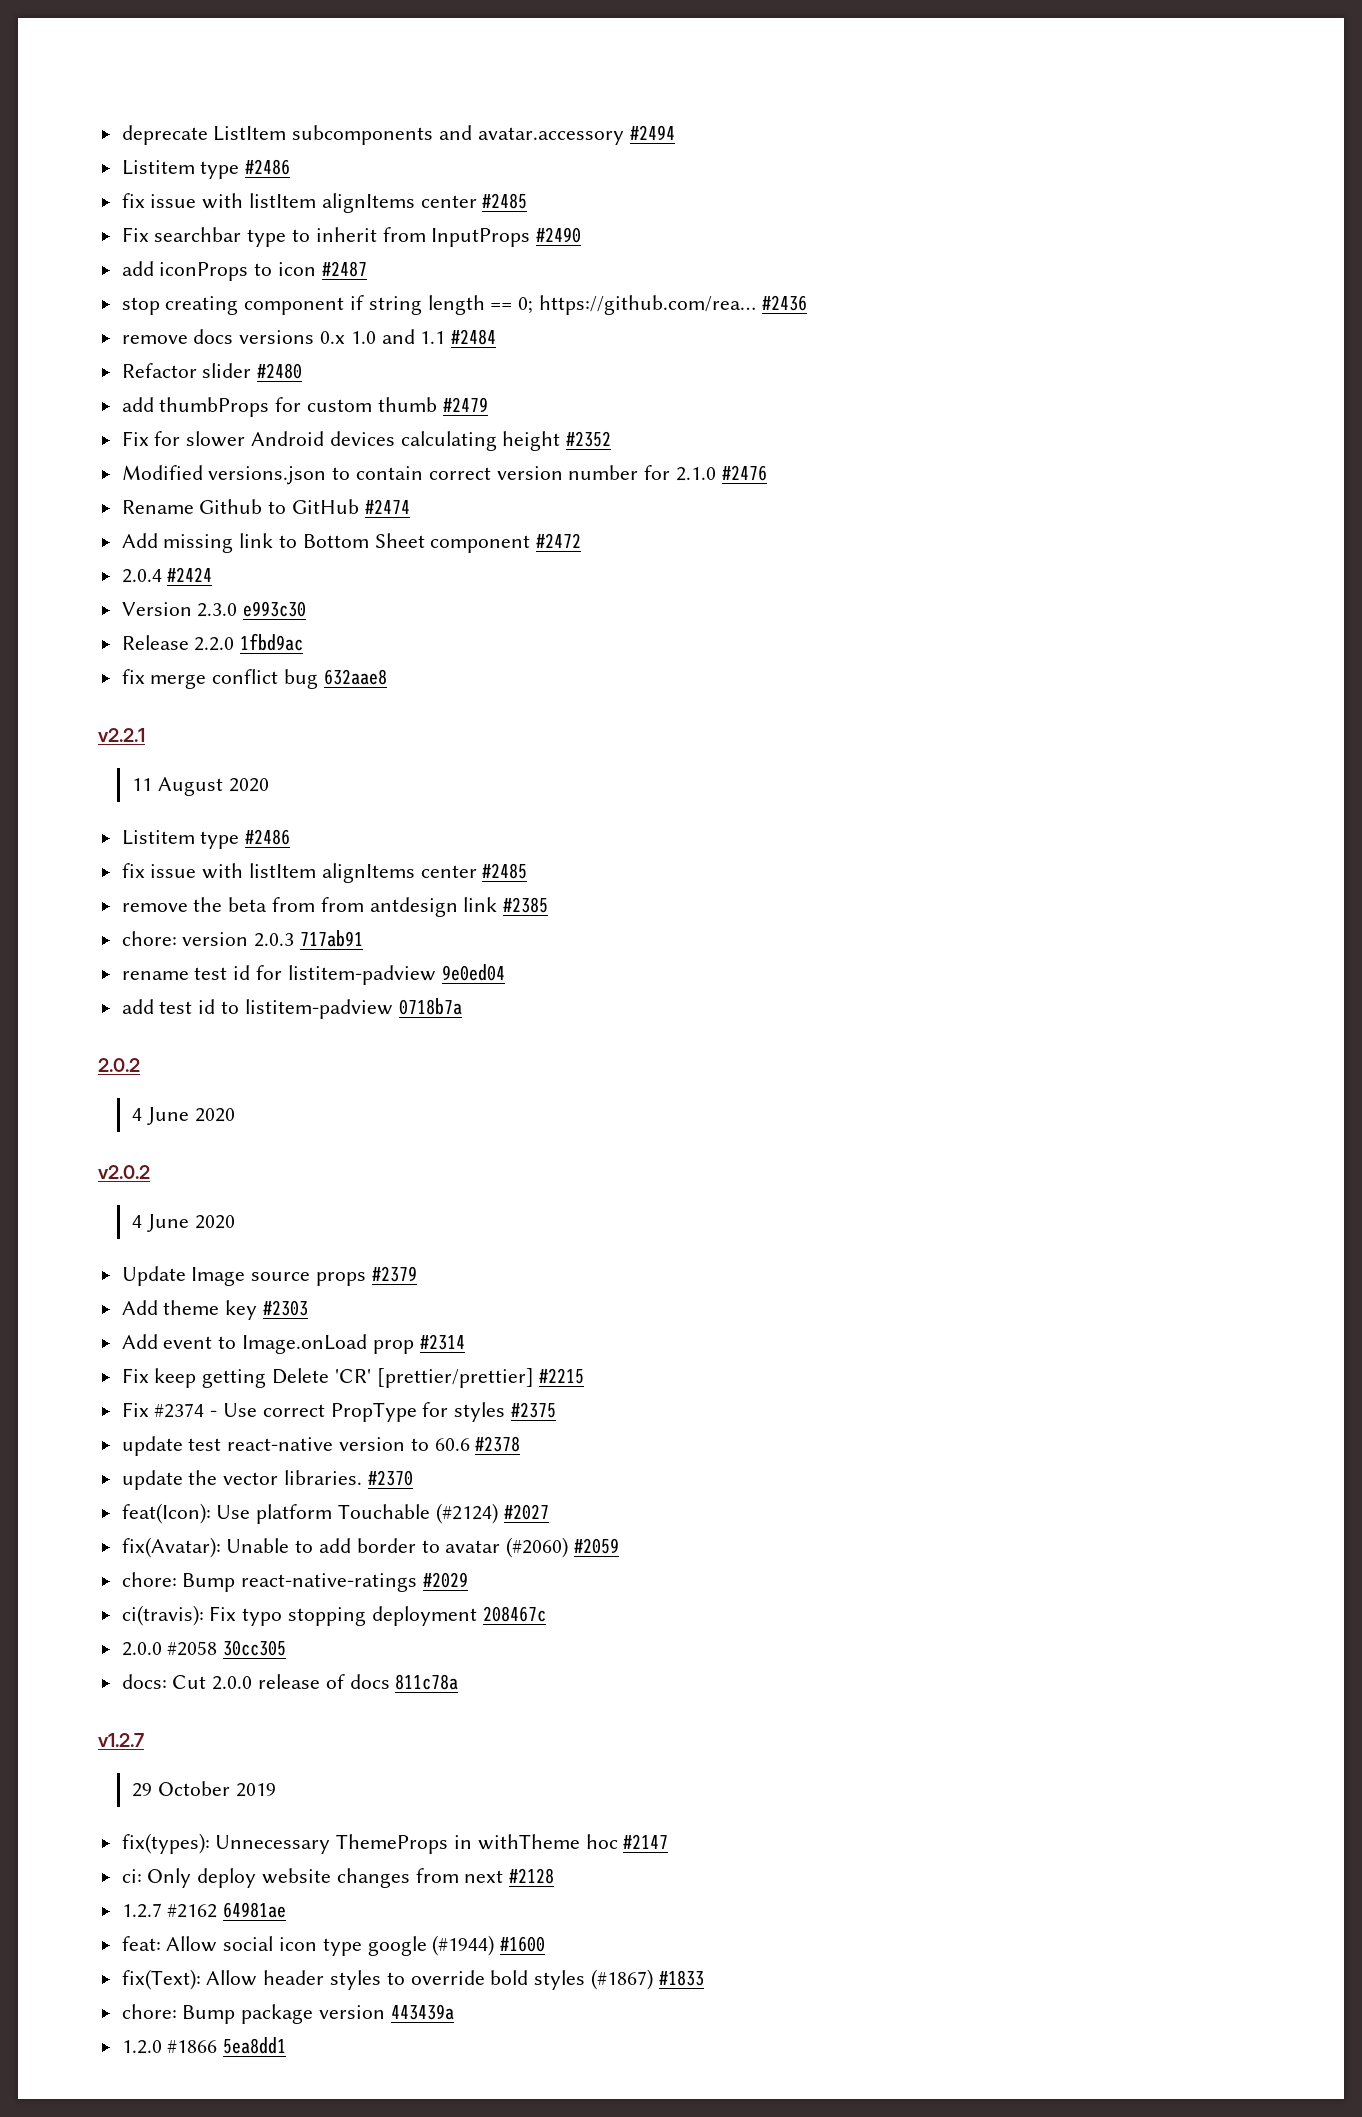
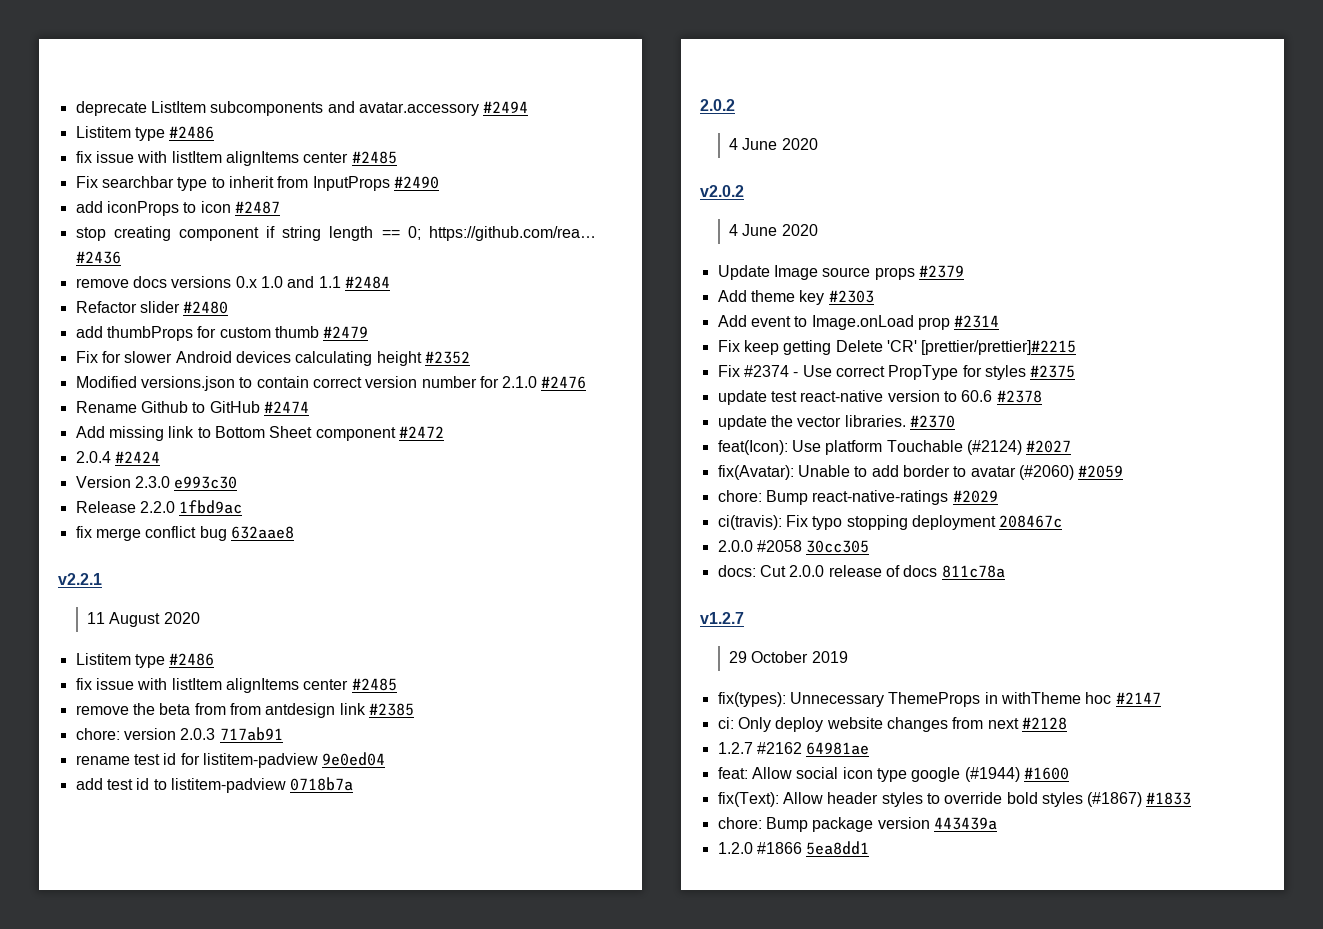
- Fix keep getting Delete 'CR' [prettier/prettier] #2215
+ Fix keep getting Delete 'CR' [prettier/prettier]#2215

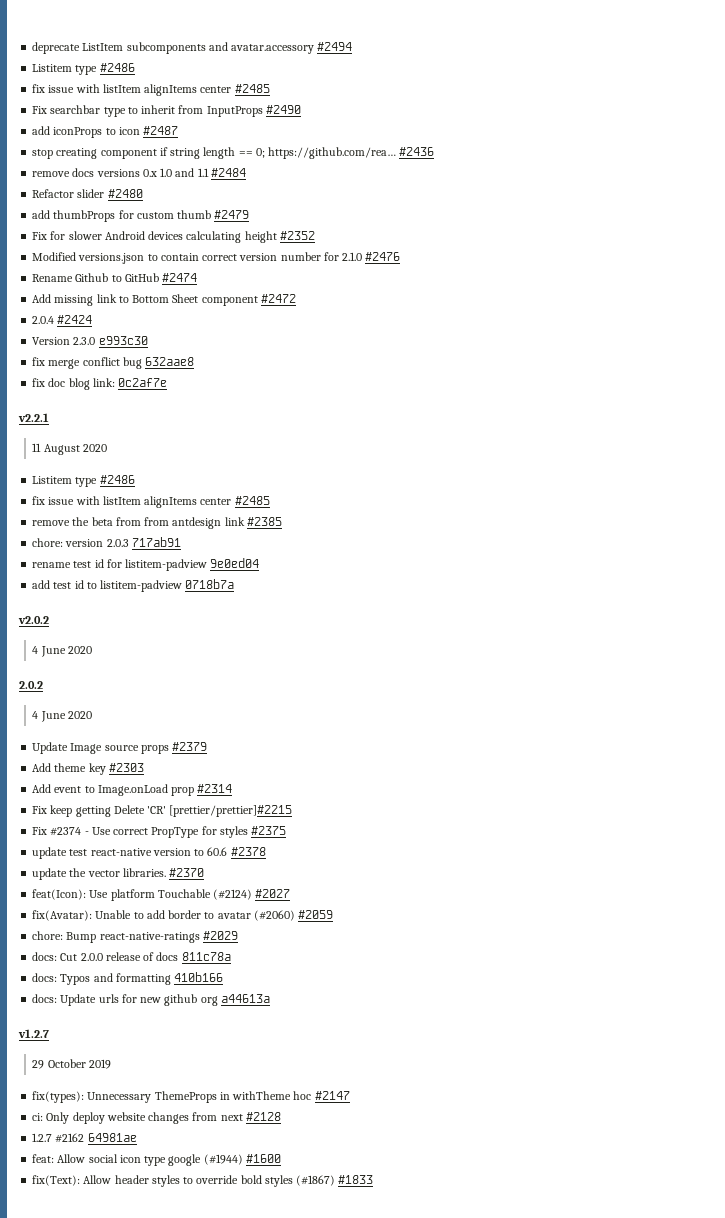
- Release 2.2.0 1fbd9ac
+ fix doc blog link: 0c2af7e
+ v2.0.2
+ 4 June 2020
  2.0.2
- 4 June 2020
- v2.0.2
- ci(travis): Fix typo stopping deployment 208467c
- 2.0.0 #2058 30cc305
+ docs: Typos and formatting 410b166
+ docs: Update urls for new github org a44613a
- chore: Bump package version 443439a
- 1.2.0 #1866 5ea8dd1

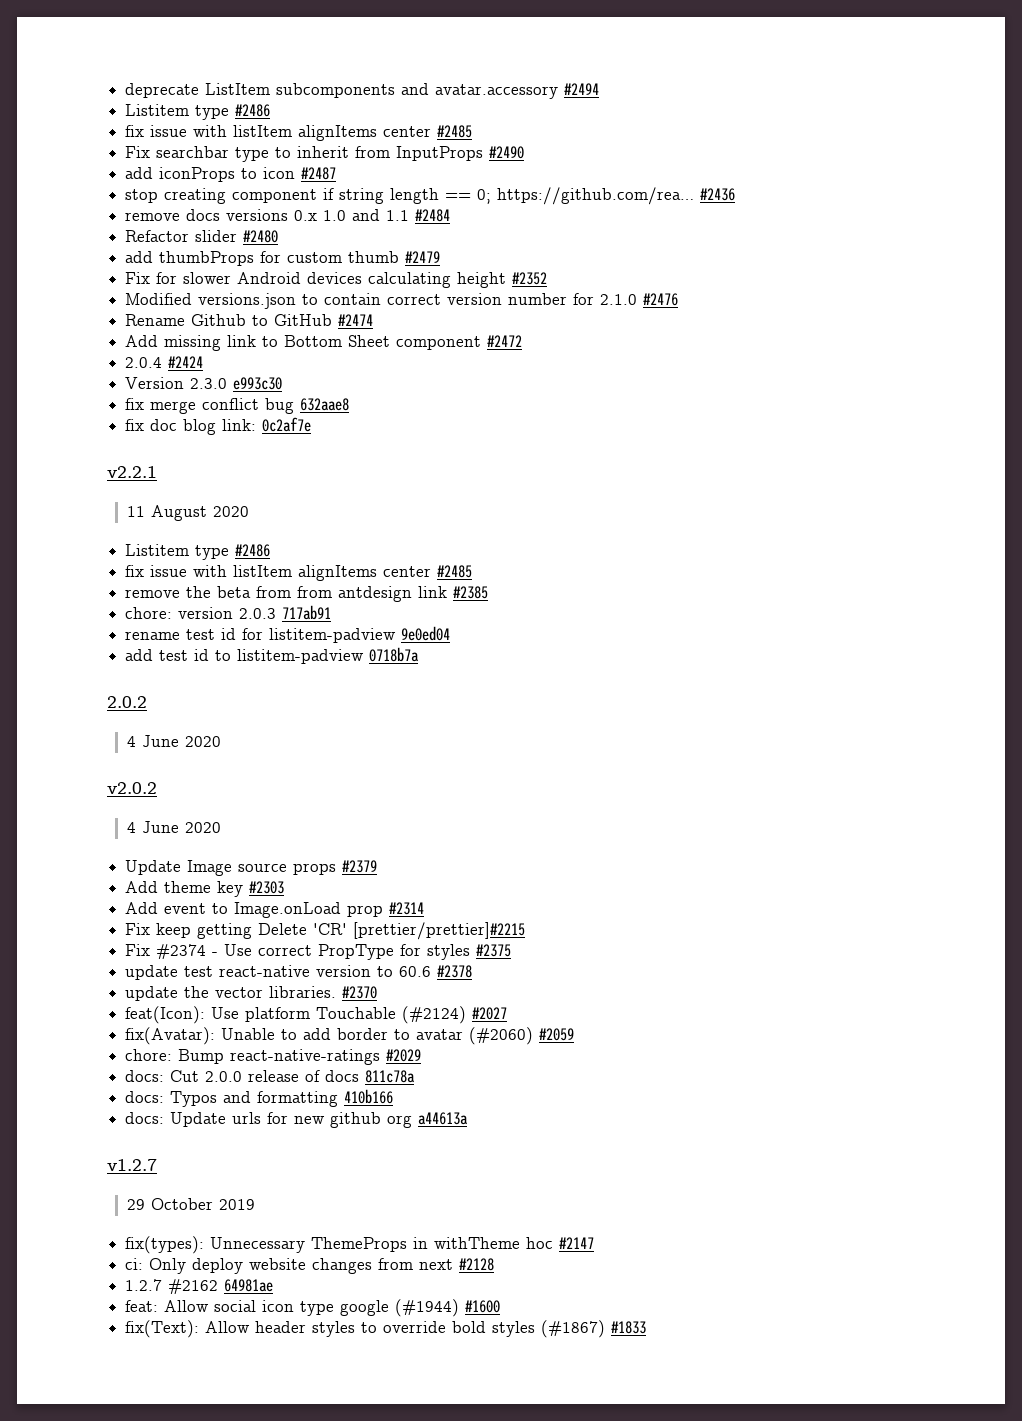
+ 2.0.2
+ 4 June 2020
  v2.0.2
- 4 June 2020
- 2.0.2

